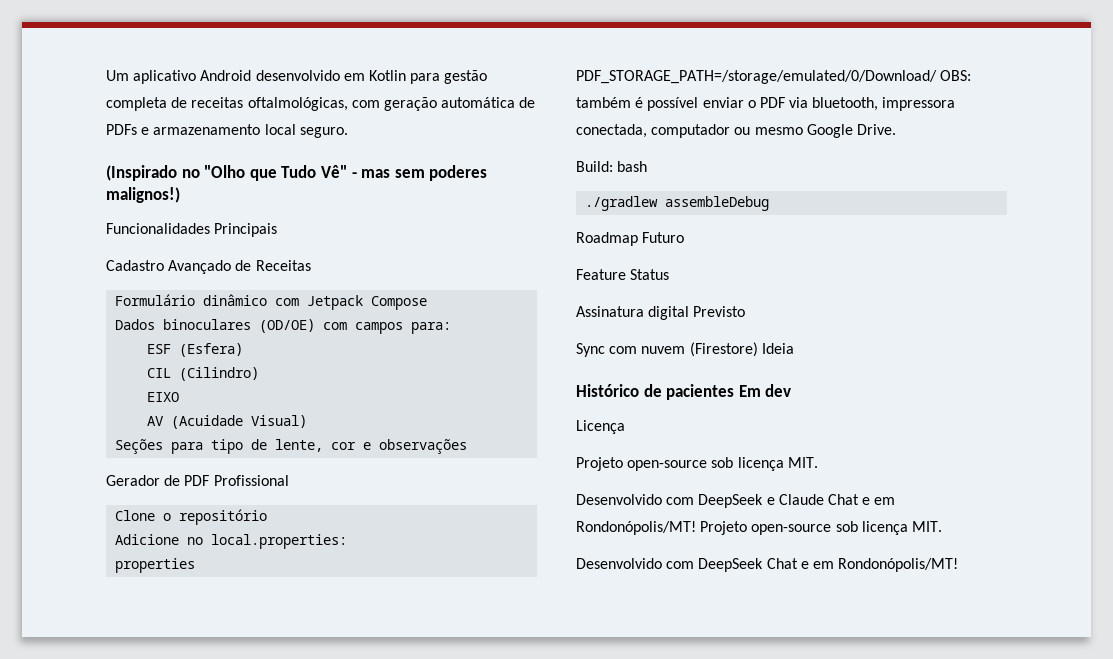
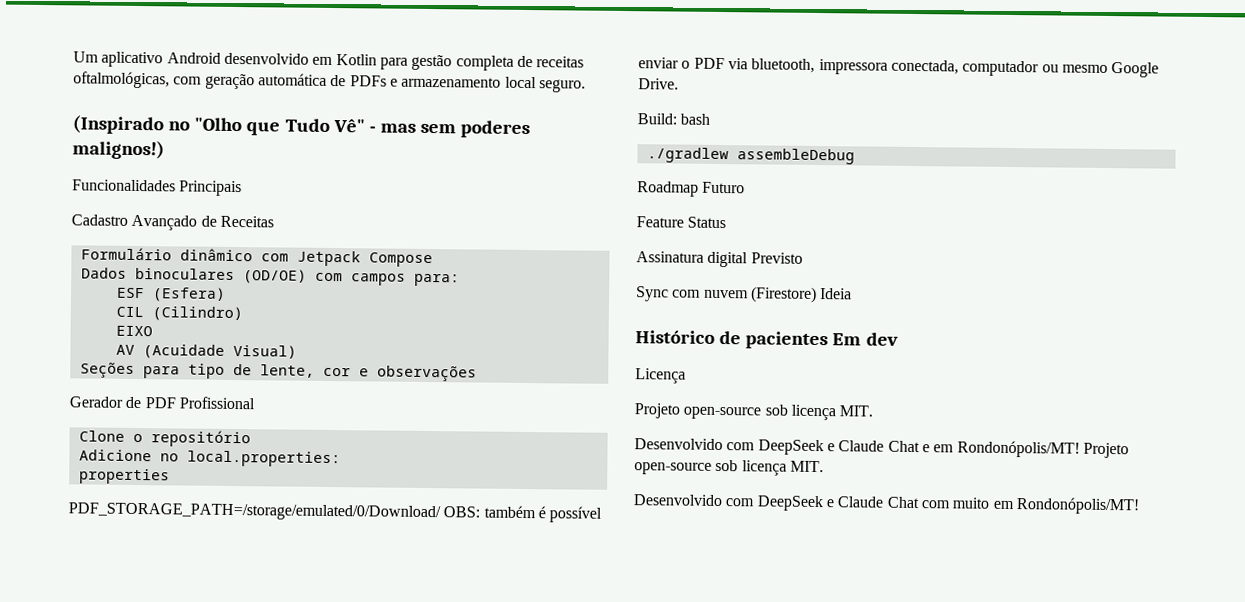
- Desenvolvido com DeepSeek Chat e em Rondonópolis/MT!
+ Desenvolvido com DeepSeek e Claude Chat com muito em Rondonópolis/MT!

